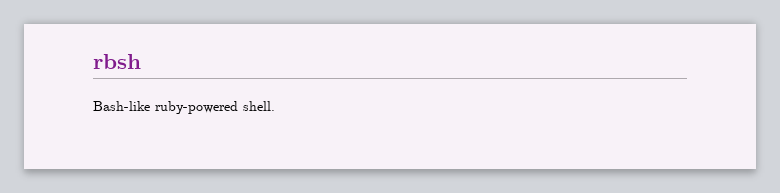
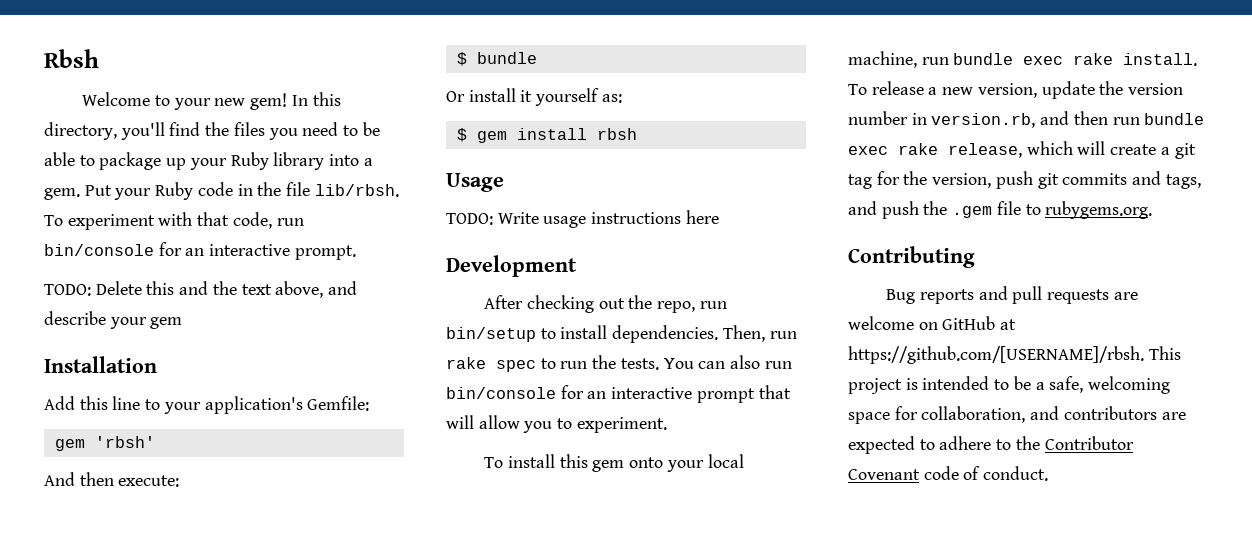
- rbsh
- Bash-like ruby-powered shell.
+ Rbsh
+ Welcome to your new gem! In this directory, you'll find the files you need to be able to package up your Ruby library into a gem. Put your Ruby code in the file lib/rbsh. To experiment with that code, run bin/console for an interactive prompt.
+ TODO: Delete this and the text above, and describe your gem
+ Installation
+ Add this line to your application's Gemfile:
+ gem 'rbsh'
+ And then execute:
+ $ bundle
+ Or install it yourself as:
+ $ gem install rbsh
+ Usage
+ TODO: Write usage instructions here
+ Development
+ After checking out the repo, run bin/setup to install dependencies. Then, run rake spec to run the tests. You can also run bin/console for an interactive prompt that will allow you to experiment.
+ To install this gem onto your local machine, run bundle exec rake install. To release a new version, update the version number in version.rb, and then run bundle exec rake release, which will create a git tag for the version, push git commits and tags, and push the .gem file to rubygems.org.
+ Contributing
+ Bug reports and pull requests are welcome on GitHub at https://github.com/[USERNAME]/rbsh. This project is intended to be a safe, welcoming space for collaboration, and contributors are expected to adhere to the Contributor Covenant code of conduct.

